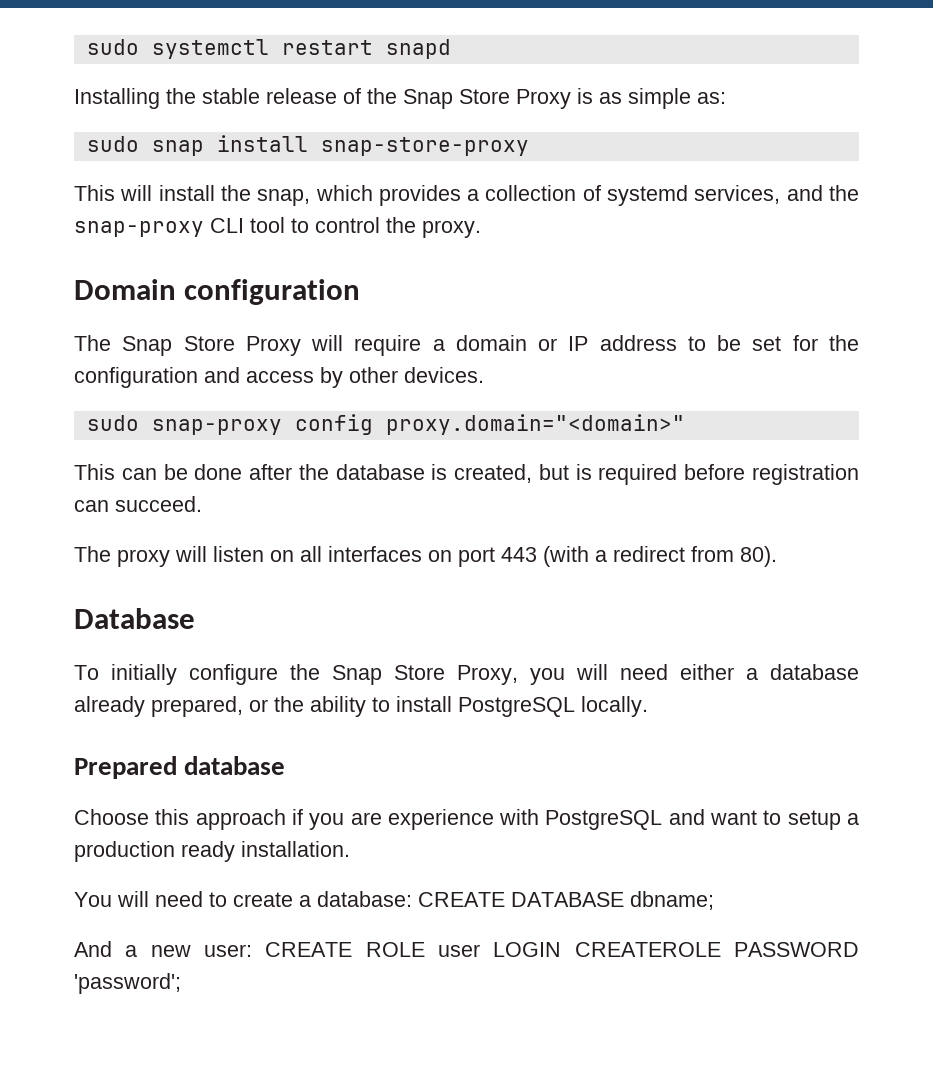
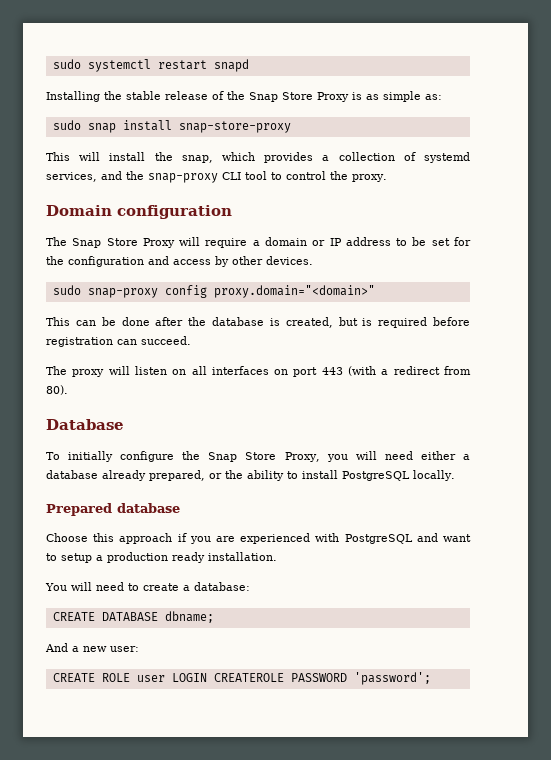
- Choose this approach if you are experience with PostgreSQL and want to setup a production ready installation.
+ Choose this approach if you are experienced with PostgreSQL and want to setup a production ready installation.
- You will need to create a database: CREATE DATABASE dbname;
+ You will need to create a database:
+ CREATE DATABASE dbname;
- And a new user: CREATE ROLE user LOGIN CREATEROLE PASSWORD 'password';
+ And a new user:
+ CREATE ROLE user LOGIN CREATEROLE PASSWORD 'password';

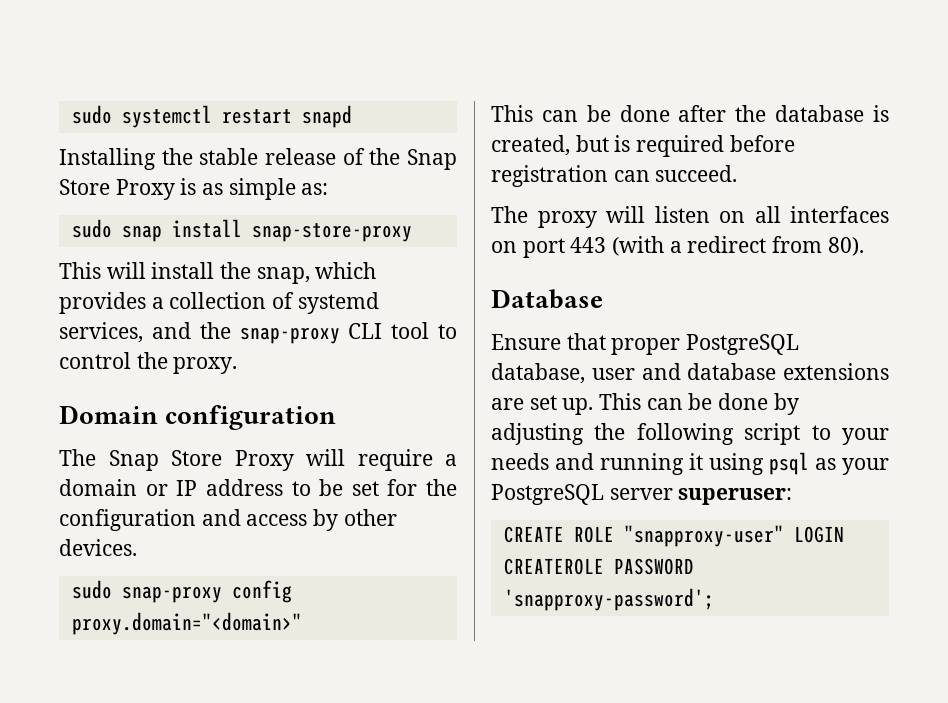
- To initially configure the Snap Store Proxy, you will need either a database already prepared, or the ability to install PostgreSQL locally.
- Prepared database
- Choose this approach if you are experienced with PostgreSQL and want to setup a production ready installation.
- You will need to create a database:
- CREATE DATABASE dbname;
- And a new user:
+ Ensure that proper PostgreSQL database, user and database extensions are set up. This can be done by adjusting the following script to your needs and running it using psql as your PostgreSQL server superuser:
- CREATE ROLE user LOGIN CREATEROLE PASSWORD 'password';
+ CREATE ROLE "snapproxy-user" LOGIN CREATEROLE PASSWORD 'snapproxy-password';

